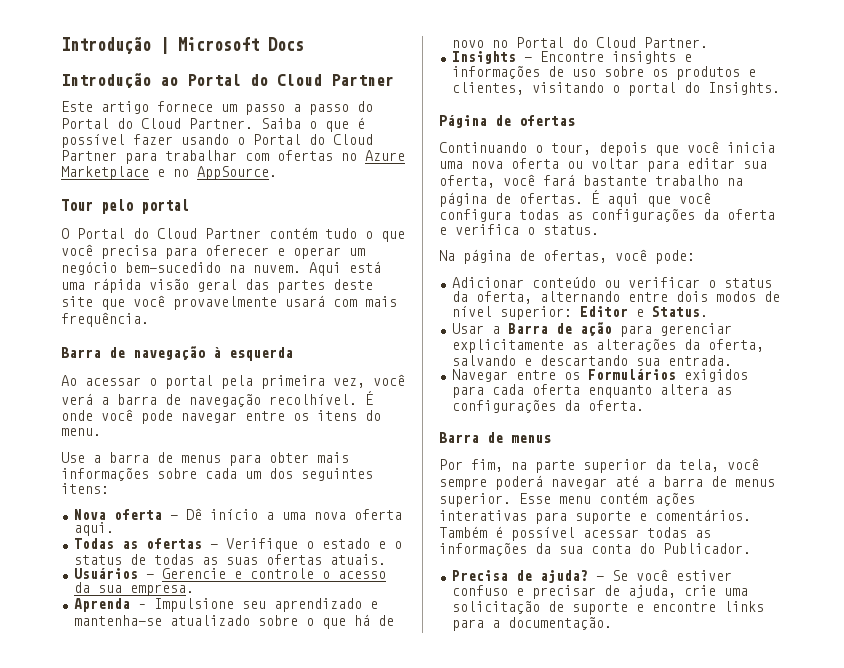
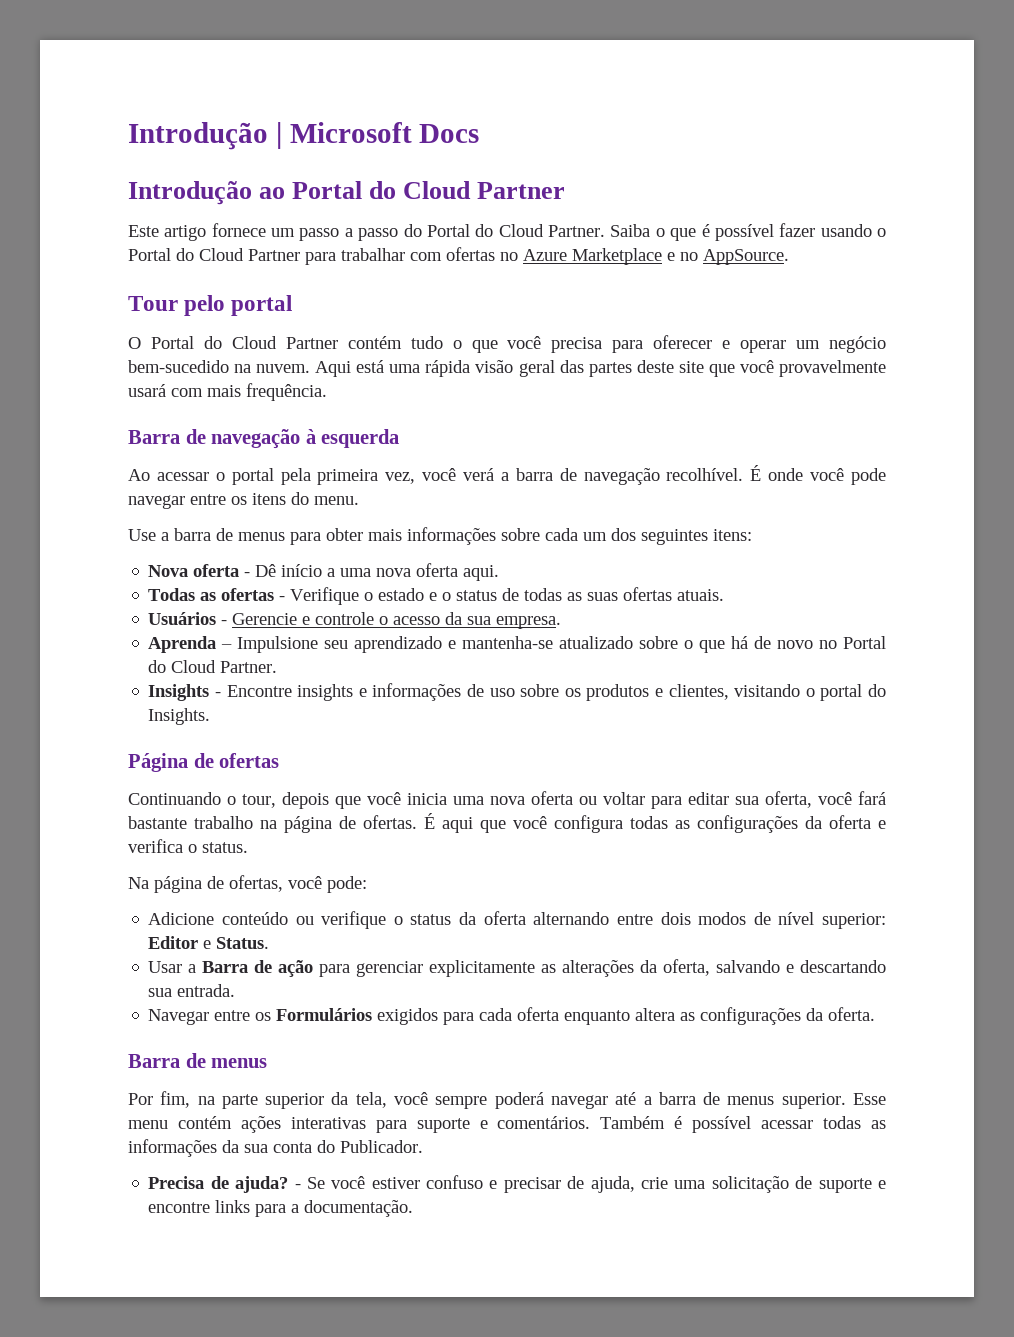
- Adicionar conteúdo ou verificar o status da oferta, alternando entre dois modos de nível superior: Editor e Status.
+ Adicione conteúdo ou verifique o status da oferta alternando entre dois modos de nível superior: Editor e Status.

